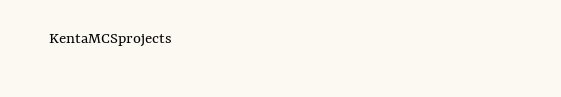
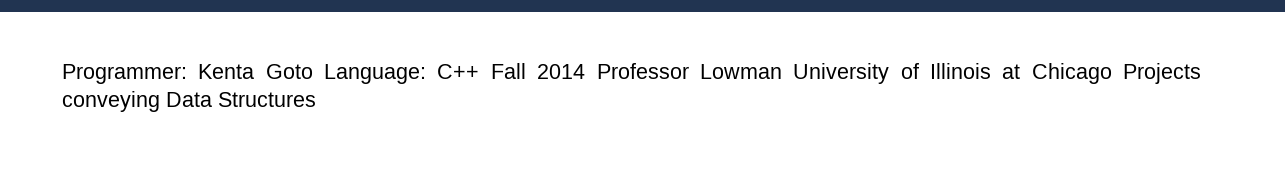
- KentaMCSprojects
+ Programmer: Kenta Goto Language: C++ Fall 2014 Professor Lowman University of Illinois at Chicago Projects conveying Data Structures

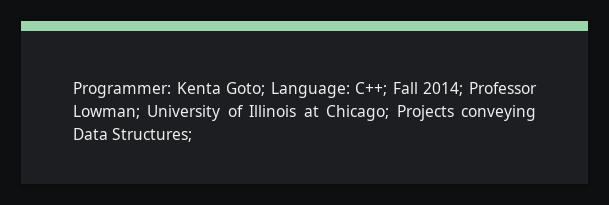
- Programmer: Kenta Goto Language: C++ Fall 2014 Professor Lowman University of Illinois at Chicago Projects conveying Data Structures
+ Programmer: Kenta Goto; Language: C++; Fall 2014; Professor Lowman; University of Illinois at Chicago; Projects conveying Data Structures;

